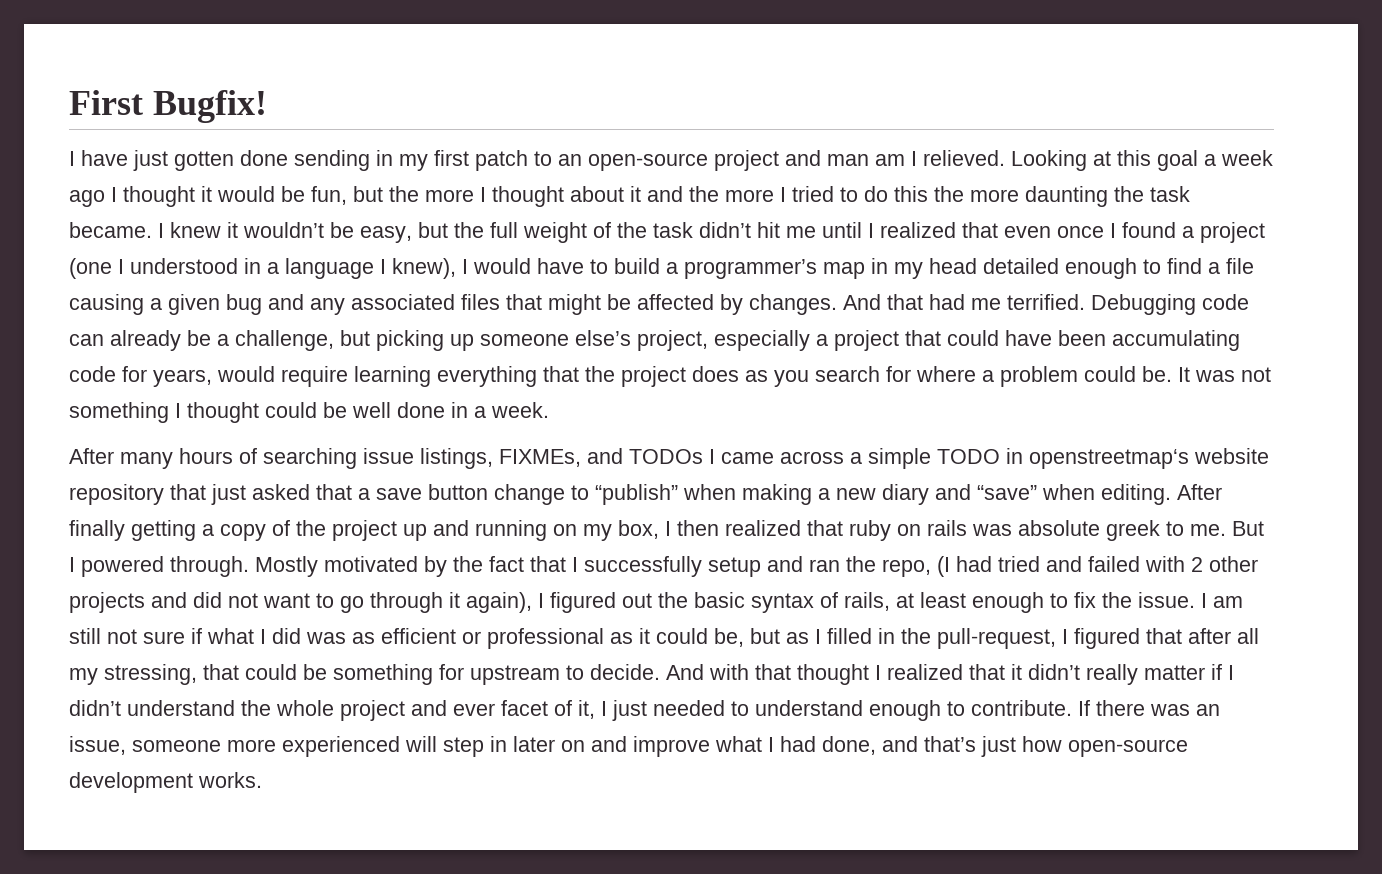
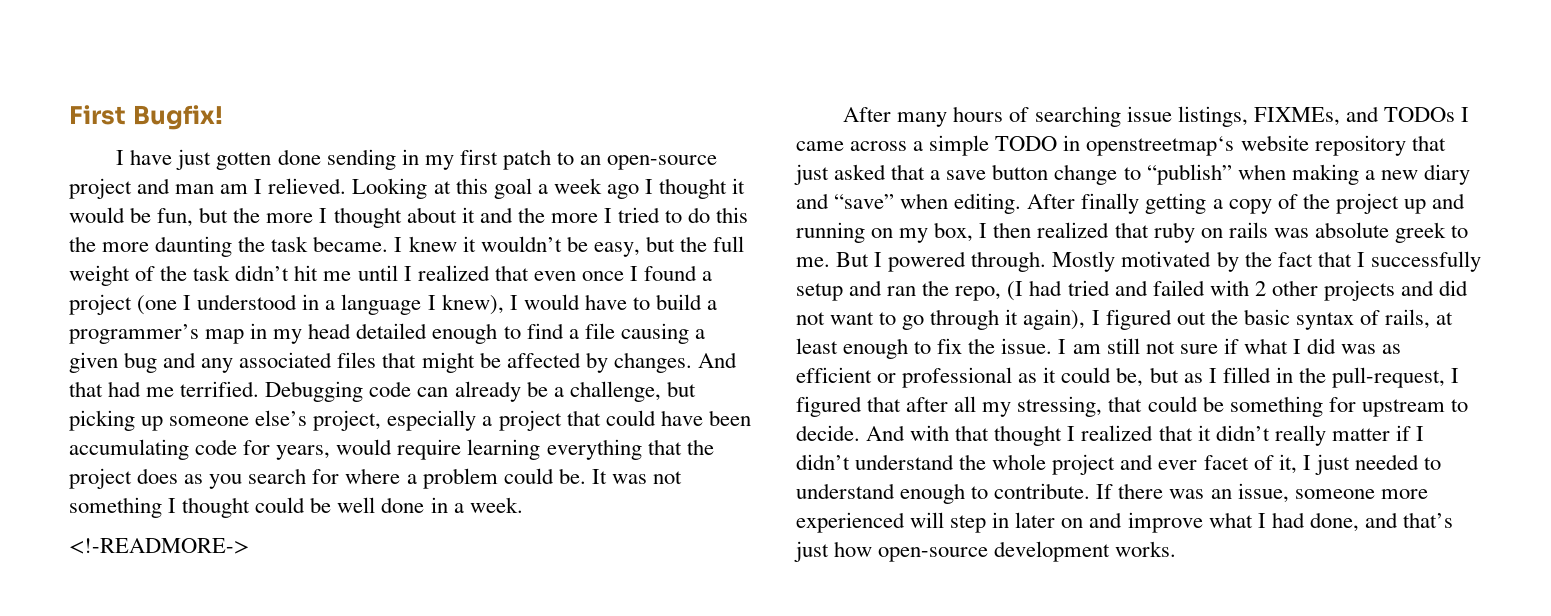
+ <!-READMORE->

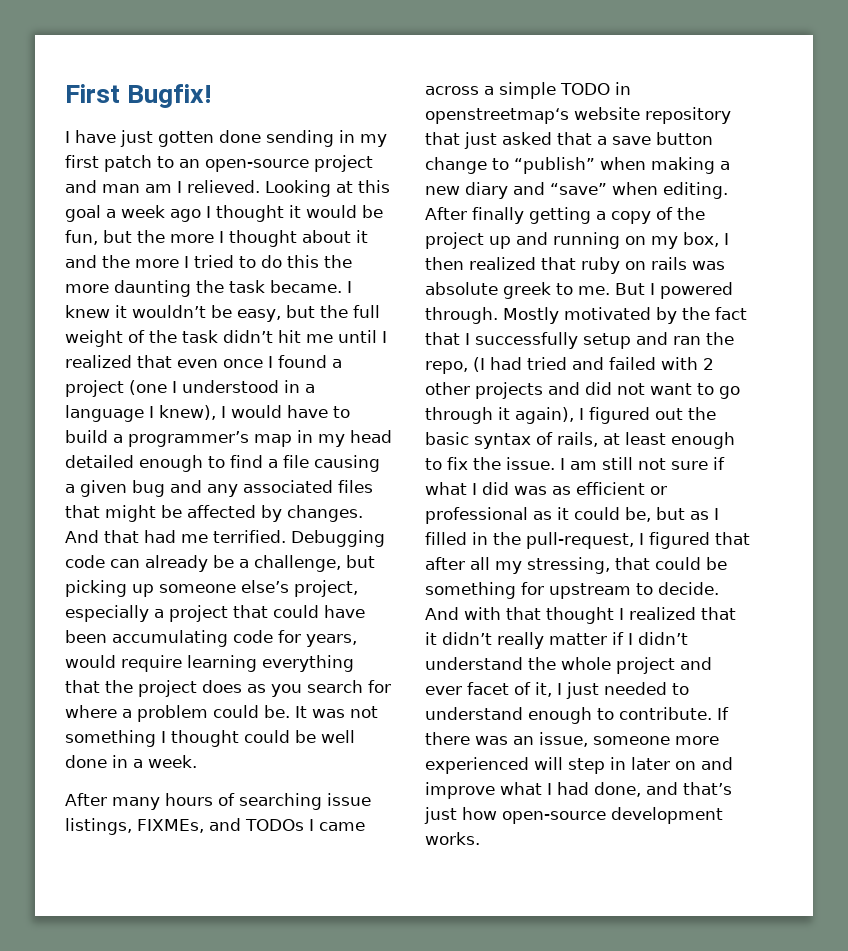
- <!-READMORE->

